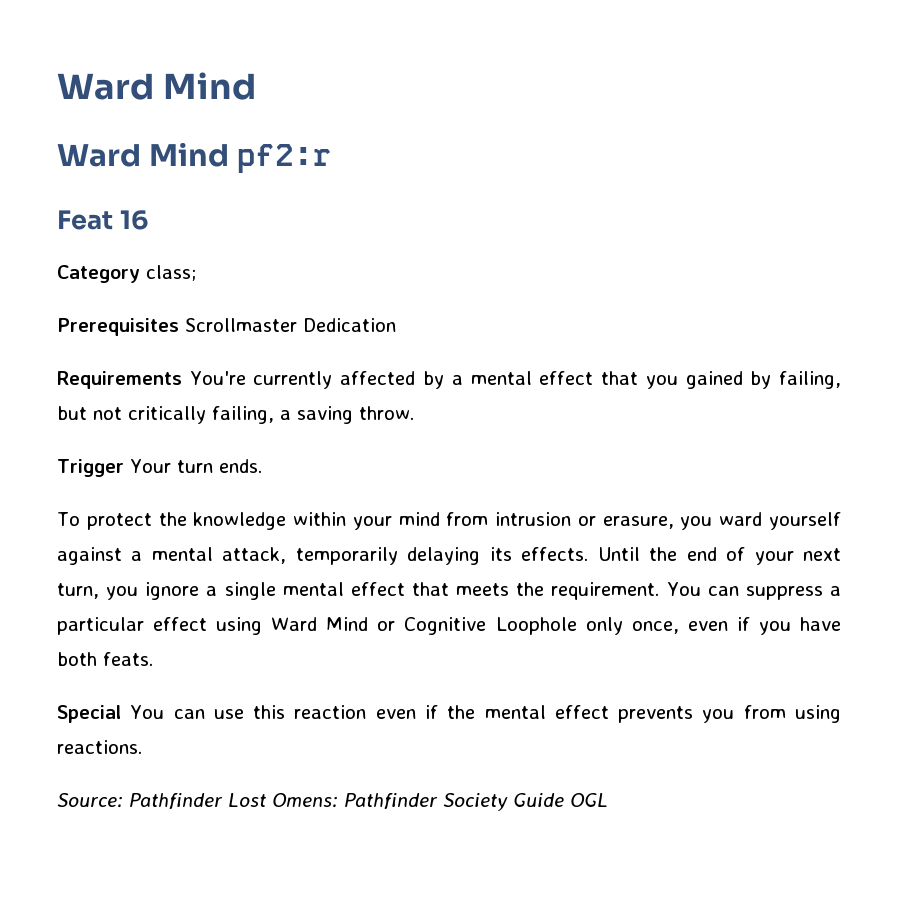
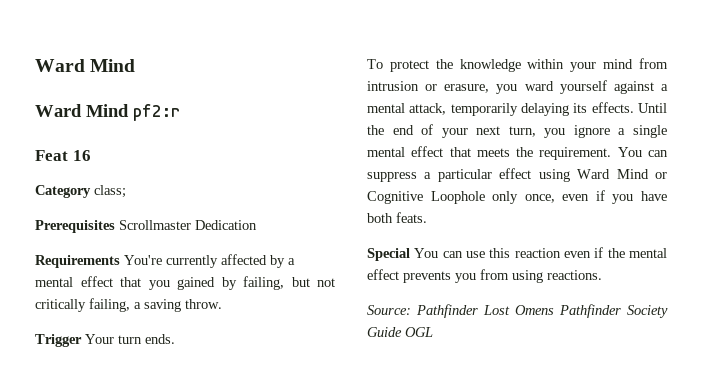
- Source: Pathfinder Lost Omens: Pathfinder Society Guide OGL
+ Source: Pathfinder Lost Omens Pathfinder Society Guide OGL

